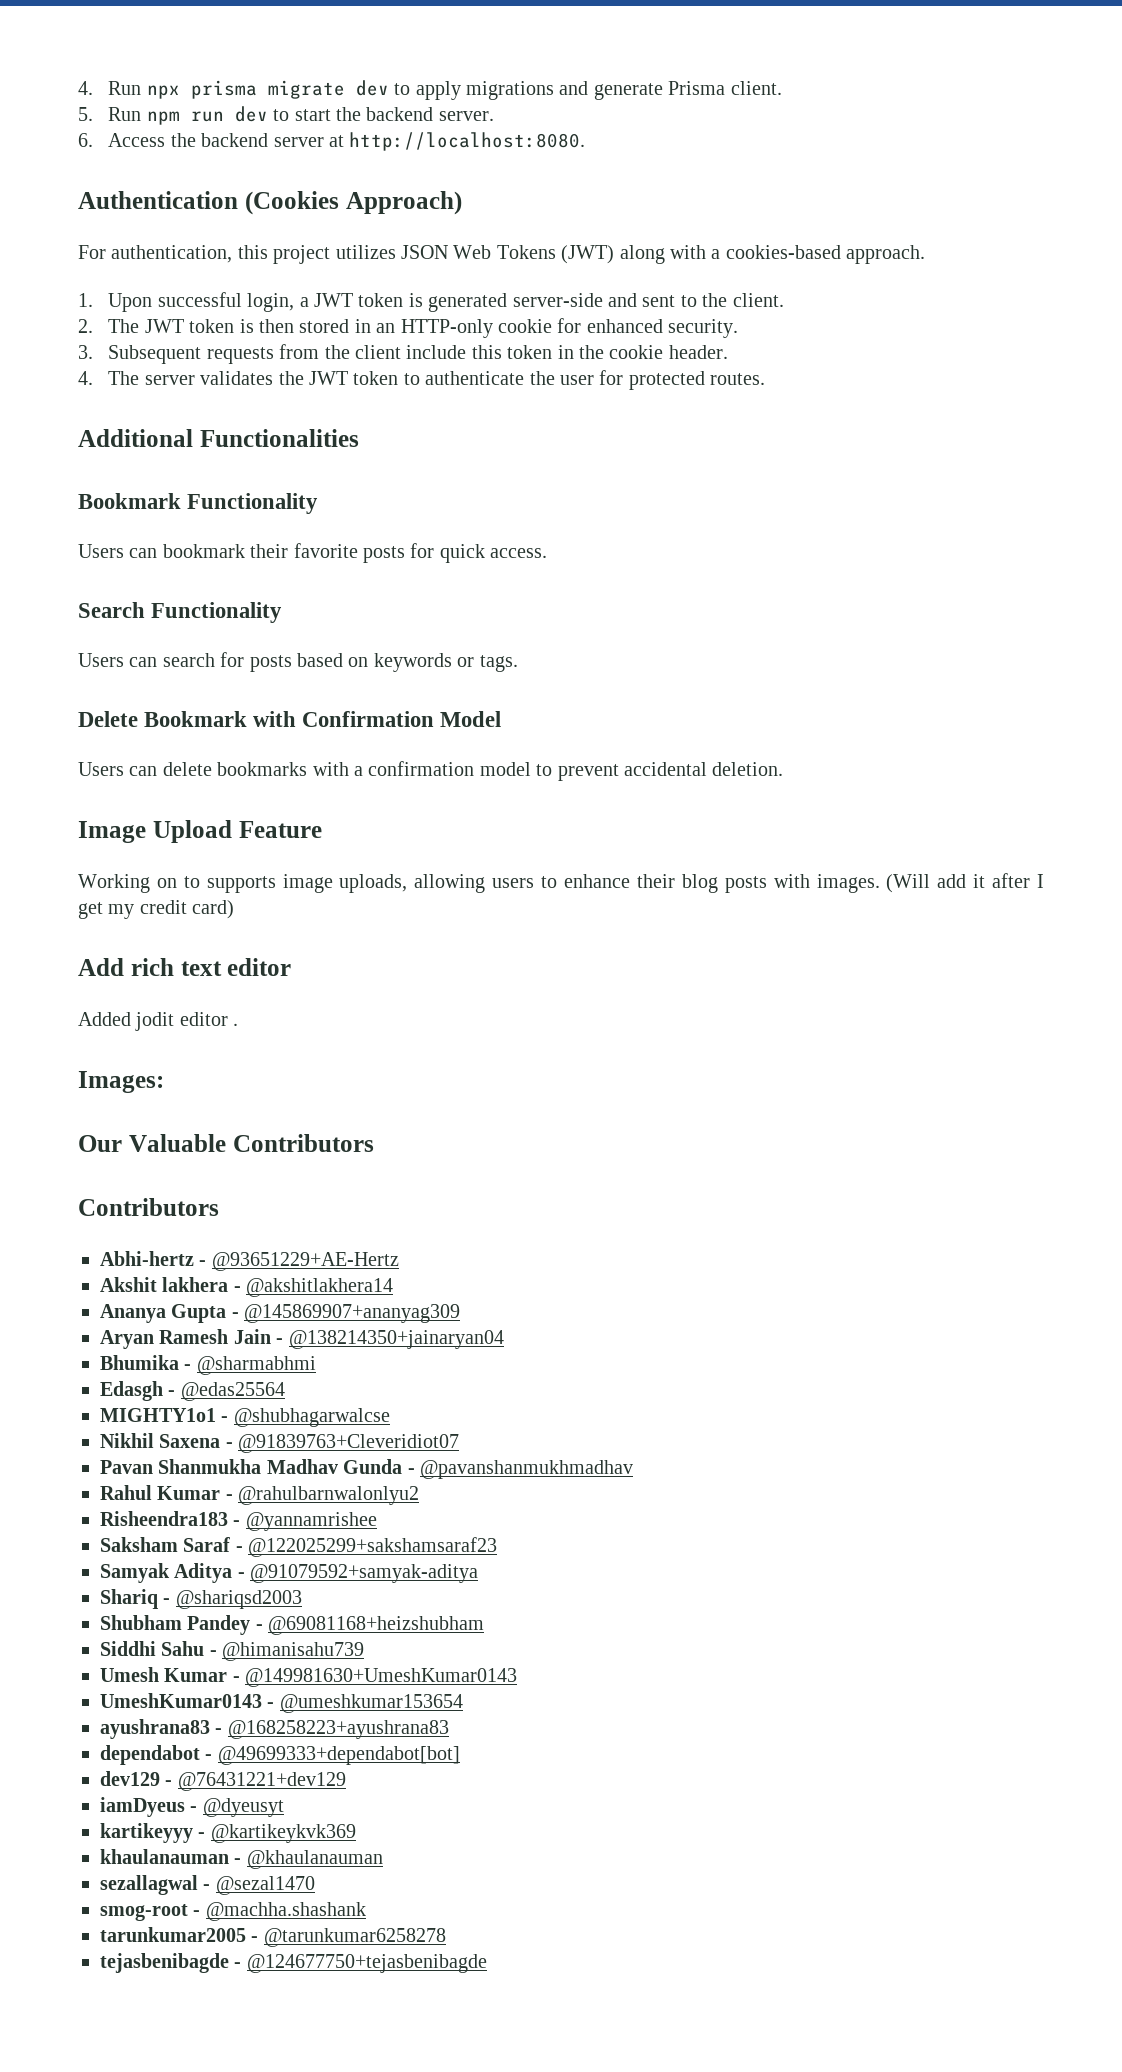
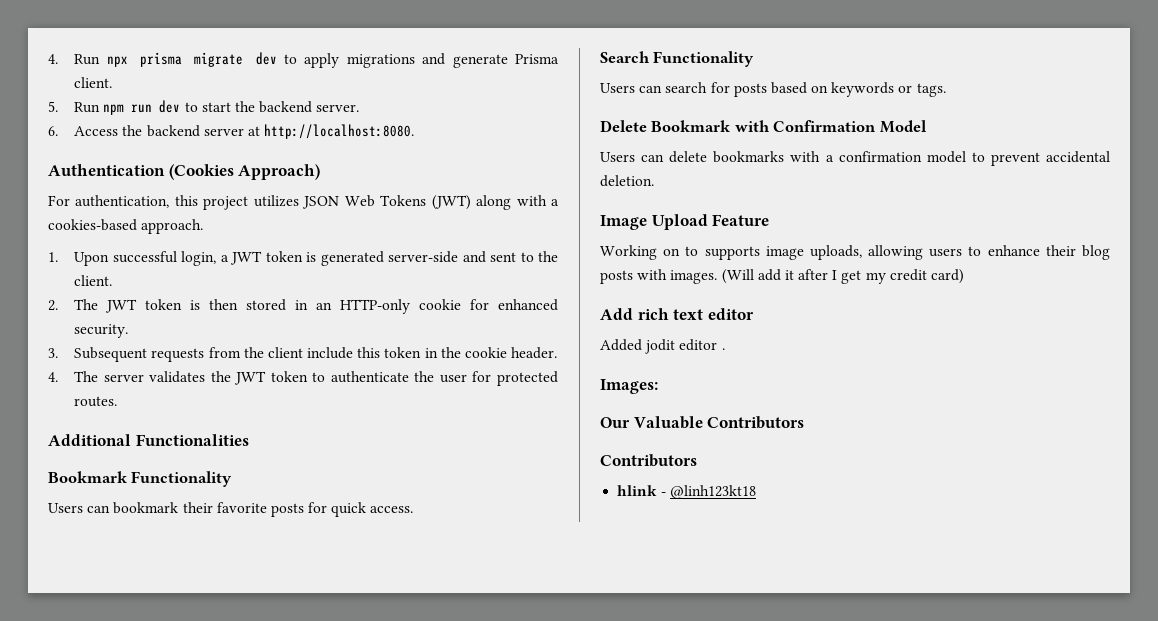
- Abhi-hertz - @93651229+AE-Hertz
- Akshit lakhera - @akshitlakhera14
- Ananya Gupta - @145869907+ananyag309
- Aryan Ramesh Jain - @138214350+jainaryan04
- Bhumika - @sharmabhmi
- Edasgh - @edas25564
- MIGHTY1o1 - @shubhagarwalcse
- Nikhil Saxena - @91839763+Cleveridiot07
- Pavan Shanmukha Madhav Gunda - @pavanshanmukhmadhav
- Rahul Kumar - @rahulbarnwalonlyu2
- Risheendra183 - @yannamrishee
- Saksham Saraf - @122025299+sakshamsaraf23
- Samyak Aditya - @91079592+samyak-aditya
- Shariq - @shariqsd2003
- Shubham Pandey - @69081168+heizshubham
- Siddhi Sahu - @himanisahu739
- Umesh Kumar - @149981630+UmeshKumar0143
- UmeshKumar0143 - @umeshkumar153654
- ayushrana83 - @168258223+ayushrana83
- dependabot - @49699333+dependabot[bot]
- dev129 - @76431221+dev129
- iamDyeus - @dyeusyt
- kartikeyyy - @kartikeykvk369
- khaulanauman - @khaulanauman
- sezallagwal - @sezal1470
- smog-root - @machha.shashank
- tarunkumar2005 - @tarunkumar6258278
- tejasbenibagde - @124677750+tejasbenibagde
+ hlink - @linh123kt18

